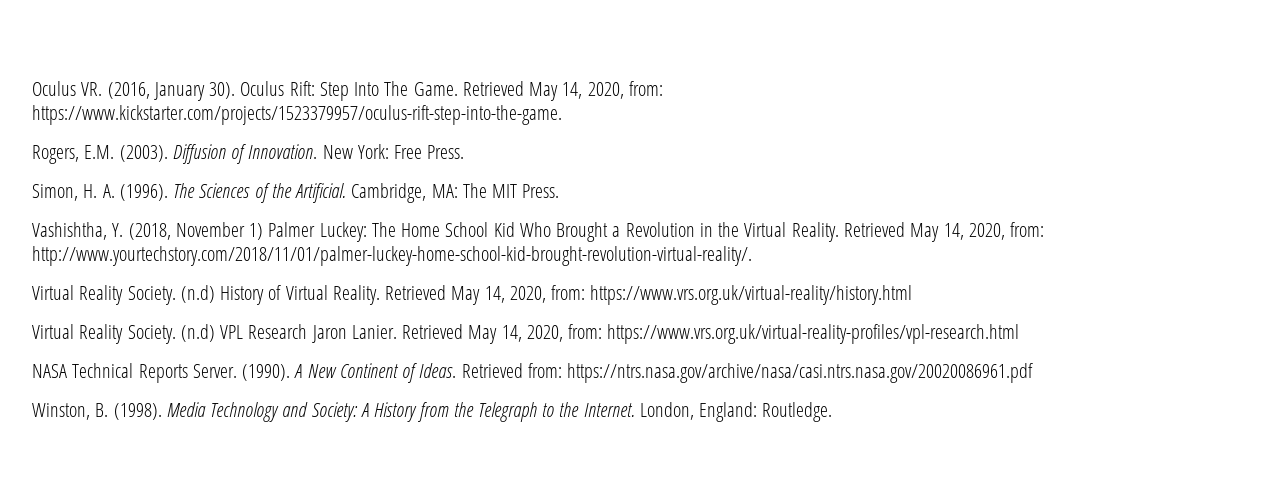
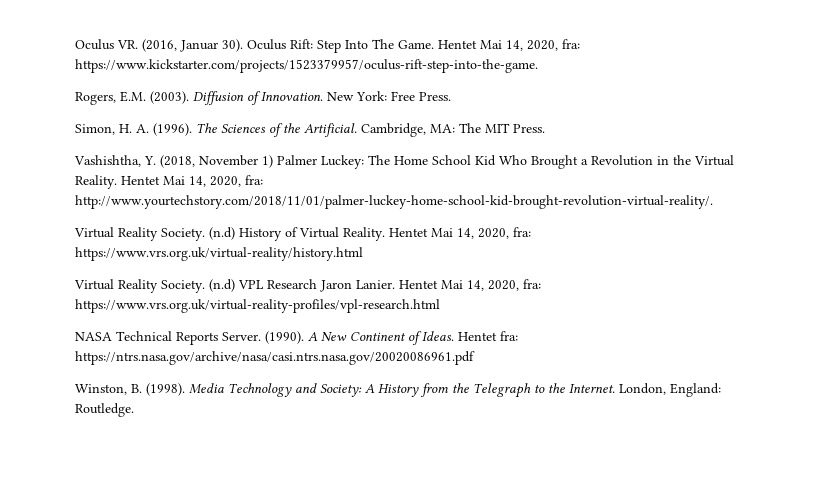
- Oculus VR. (2016, January 30).
+ Oculus VR. (2016, Januar 30).
- Retrieved May 14, 2020, from: https://www.kickstarter.com/projects/1523379957/oculus-rift-step-into-the-game.
+ Hentet Mai 14, 2020, fra: https://www.kickstarter.com/projects/1523379957/oculus-rift-step-into-the-game.
- Retrieved May 14, 2020, from: http://www.yourtechstory.com/2018/11/01/palmer-luckey-home-school-kid-brought-revolution-virtual-reality/.
+ Hentet Mai 14, 2020, fra: http://www.yourtechstory.com/2018/11/01/palmer-luckey-home-school-kid-brought-revolution-virtual-reality/.
- Retrieved May 14, 2020, from: https://www.vrs.org.uk/virtual-reality/history.html
+ Hentet Mai 14, 2020, fra: https://www.vrs.org.uk/virtual-reality/history.html
- Retrieved May 14, 2020, from: https://www.vrs.org.uk/virtual-reality-profiles/vpl-research.html
+ Hentet Mai 14, 2020, fra: https://www.vrs.org.uk/virtual-reality-profiles/vpl-research.html
- Retrieved from: https://ntrs.nasa.gov/archive/nasa/casi.ntrs.nasa.gov/20020086961.pdf
+ Hentet fra: https://ntrs.nasa.gov/archive/nasa/casi.ntrs.nasa.gov/20020086961.pdf

